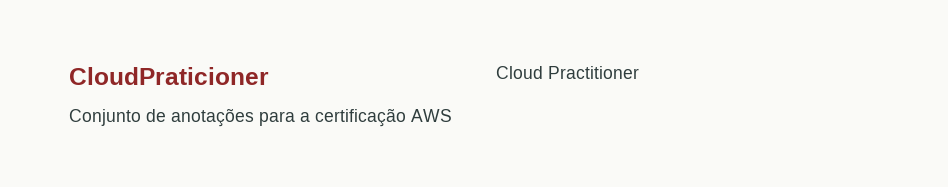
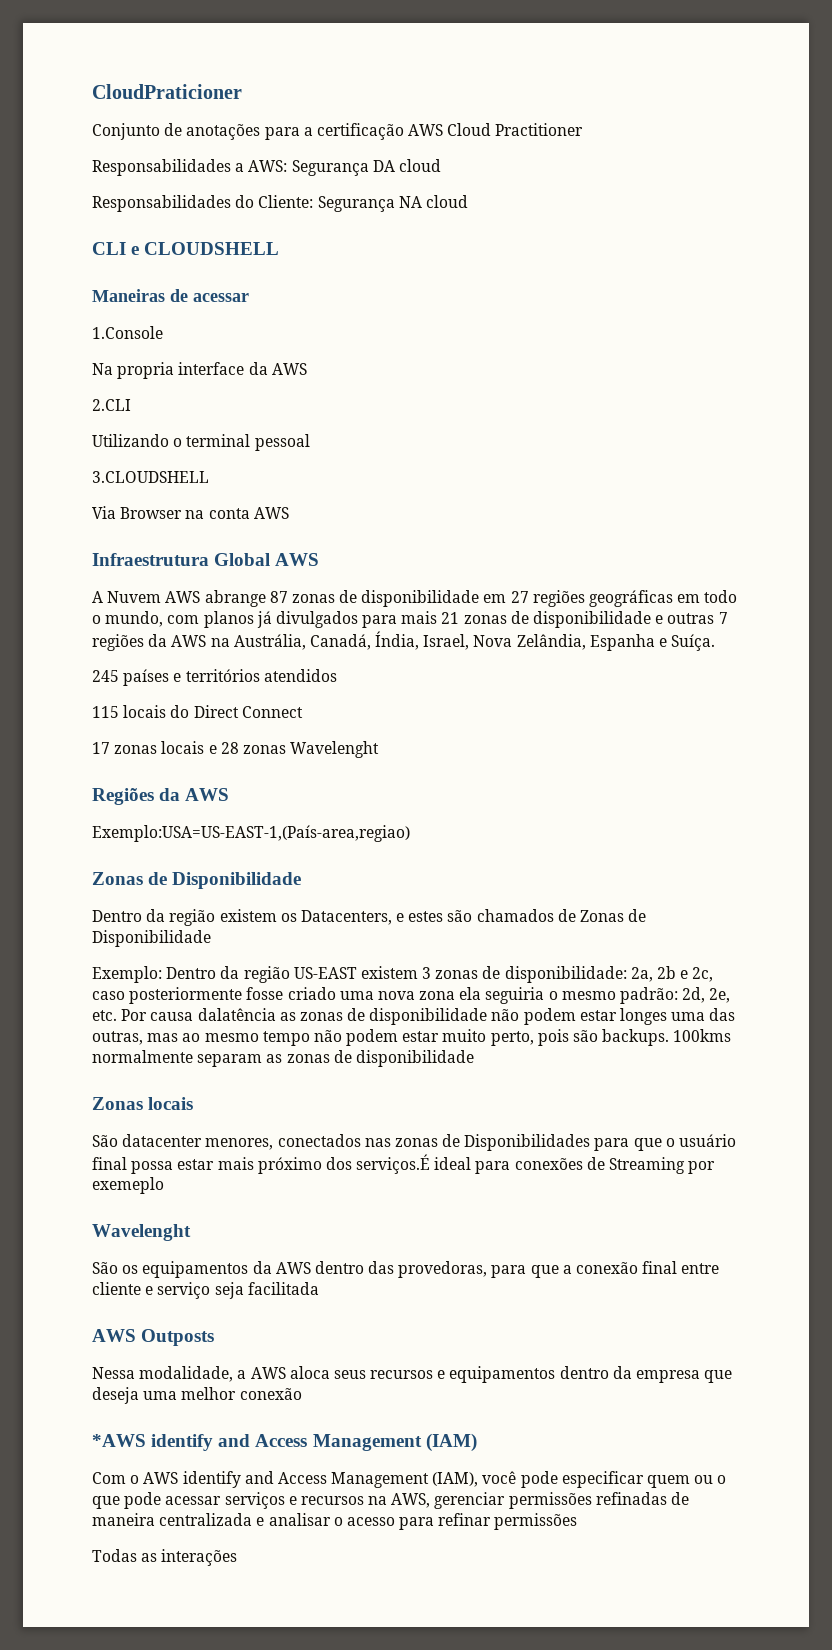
+ Responsabilidades a AWS: Segurança DA cloud
+ Responsabilidades do Cliente: Segurança NA cloud
+ CLI e CLOUDSHELL
+ Maneiras de acessar
+ 1.Console
+ Na propria interface da AWS
+ 2.CLI
+ Utilizando o terminal pessoal
+ 3.CLOUDSHELL
+ Via Browser na conta AWS
+ Infraestrutura Global AWS
+ A Nuvem AWS abrange 87 zonas de disponibilidade em 27 regiões geográficas em todo o mundo, com planos já divulgados para mais 21 zonas de disponibilidade e outras 7 regiões da AWS na Austrália, Canadá, Índia, Israel, Nova Zelândia, Espanha e Suíça.
+ 245 países e territórios atendidos
+ 115 locais do Direct Connect
+ 17 zonas locais e 28 zonas Wavelenght
+ Regiões da AWS
+ Exemplo:USA=US-EAST-1,(País-area,regiao)
+ Zonas de Disponibilidade
+ Dentro da região existem os Datacenters, e estes são chamados de Zonas de Disponibilidade
+ Exemplo: Dentro da região US-EAST existem 3 zonas de disponibilidade: 2a, 2b e 2c, caso posteriormente fosse criado uma nova zona ela seguiria o mesmo padrão: 2d, 2e, etc. Por causa dalatência as zonas de disponibilidade não podem estar longes uma das outras, mas ao mesmo tempo não podem estar muito perto, pois são backups. 100kms normalmente separam as zonas de disponibilidade
+ Zonas locais
+ São datacenter menores, conectados nas zonas de Disponibilidades para que o usuário final possa estar mais próximo dos serviços.É ideal para conexões de Streaming por exemeplo
+ Wavelenght
+ São os equipamentos da AWS dentro das provedoras, para que a conexão final entre cliente e serviço seja facilitada
+ AWS Outposts
+ Nessa modalidade, a AWS aloca seus recursos e equipamentos dentro da empresa que deseja uma melhor conexão
+ *AWS identify and Access Management (IAM)
+ Com o AWS identify and Access Management (IAM), você pode especificar quem ou o que pode acessar serviços e recursos na AWS, gerenciar permissões refinadas de maneira centralizada e analisar o acesso para refinar permissões
+ Todas as interações

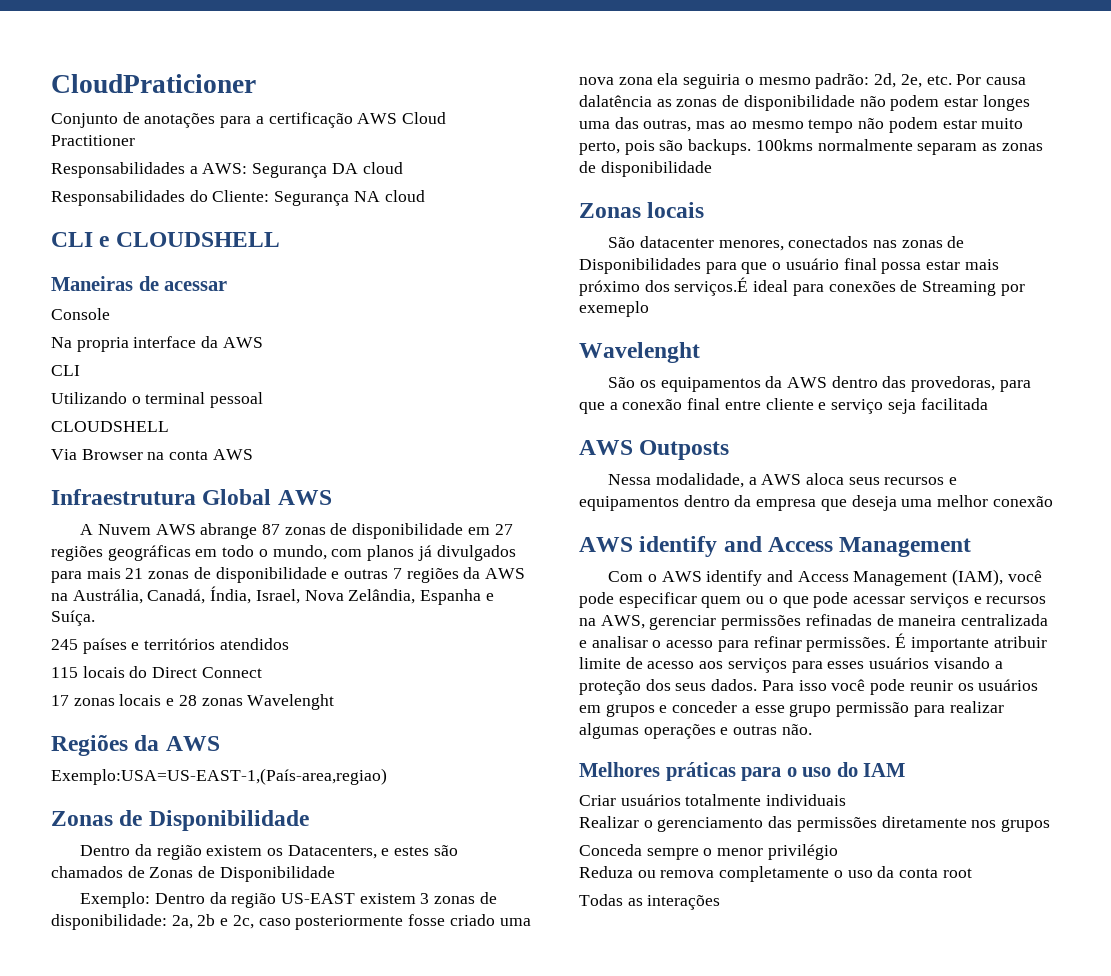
- 1.Console
+ Console
  Na propria interface da AWS
- 2.CLI
+ CLI
  Utilizando o terminal pessoal
- 3.CLOUDSHELL
+ CLOUDSHELL
  Nessa modalidade, a AWS aloca seus recursos e equipamentos dentro da empresa que deseja uma melhor conexão
- *AWS identify and Access Management (IAM)
+ AWS identify and Access Management
- Com o AWS identify and Access Management (IAM), você pode especificar quem ou o que pode acessar serviços e recursos na AWS, gerenciar permissões refinadas de maneira centralizada e analisar o acesso para refinar permissões
+ Com o AWS identify and Access Management (IAM), você pode especificar quem ou o que pode acessar serviços e recursos na AWS, gerenciar permissões refinadas de maneira centralizada e analisar o acesso para refinar permissões. É importante atribuir limite de acesso aos serviços para esses usuários visando a proteção dos seus dados. Para isso você pode reunir os usuários em grupos e conceder a esse grupo permissão para realizar algumas operações e outras não.
+ Melhores práticas para o uso do IAM
+ Criar usuários totalmente individuais
+ Realizar o gerenciamento das permissões diretamente nos grupos
+ Conceda sempre o menor privilégio
+ Reduza ou remova completamente o uso da conta root

